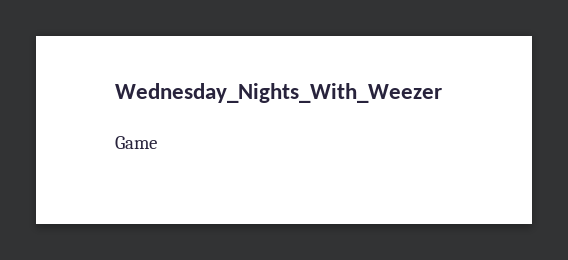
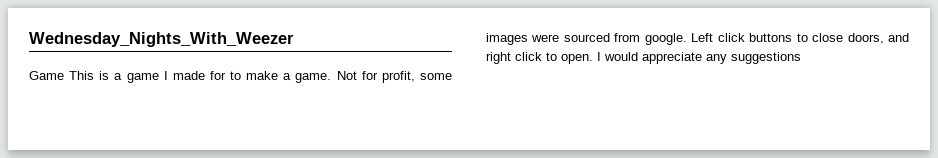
- Game
+ Game This is a game I made for to make a game. Not for profit, some images were sourced from google. Left click buttons to close doors, and right click to open. I would appreciate any suggestions

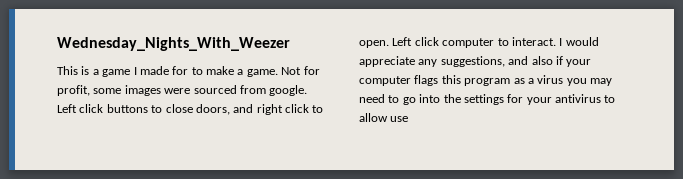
- Game This is a game I made for to make a game.
+ This is a game I made for to make a game.
- I would appreciate any suggestions
+ Left click computer to interact. I would appreciate any suggestions, and also if your computer flags this program as a virus you may need to go into the settings for your antivirus to allow use

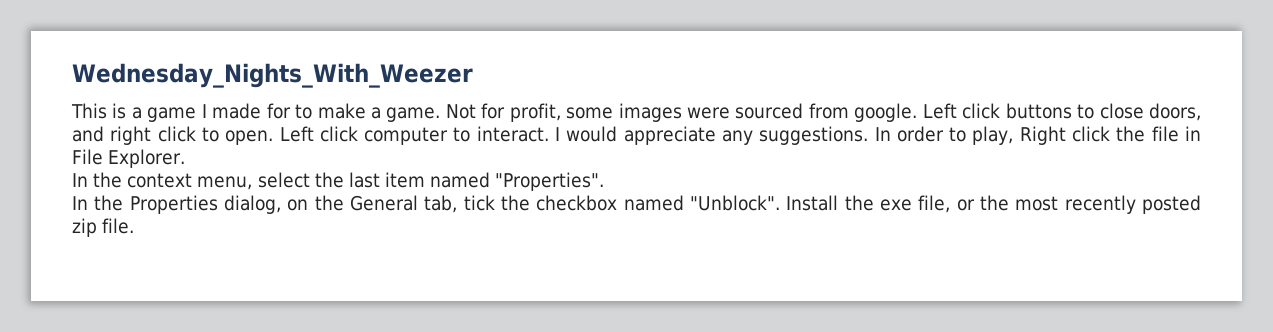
- I would appreciate any suggestions, and also if your computer flags this program as a virus you may need to go into the settings for your antivirus to allow use
+ I would appreciate any suggestions. In order to play, Right click the file in File Explorer.
+ In the context menu, select the last item named "Properties".
+ In the Properties dialog, on the General tab, tick the checkbox named "Unblock". Install the exe file, or the most recently posted zip file.

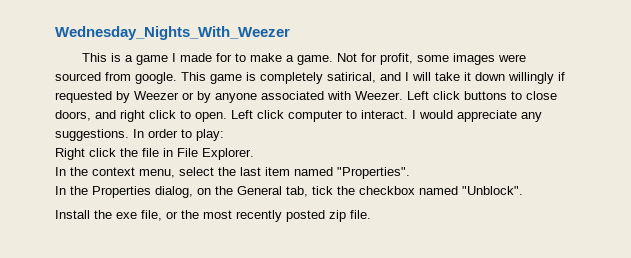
+ This game is completely satirical, and I will take it down willingly if requested by Weezer or by anyone associated with Weezer.
- In order to play, Right click the file in File Explorer.
+ In order to play:
+ Right click the file in File Explorer.
- In the Properties dialog, on the General tab, tick the checkbox named "Unblock". Install the exe file, or the most recently posted zip file.
+ In the Properties dialog, on the General tab, tick the checkbox named "Unblock".
+ Install the exe file, or the most recently posted zip file.

